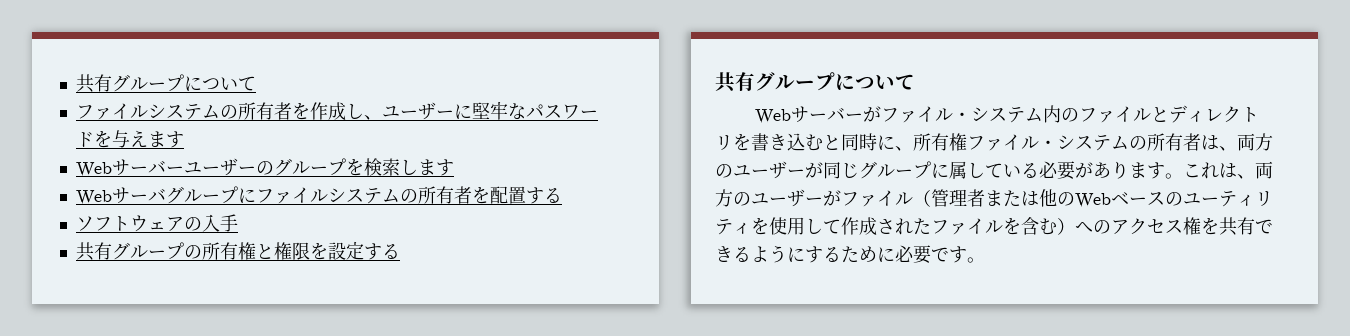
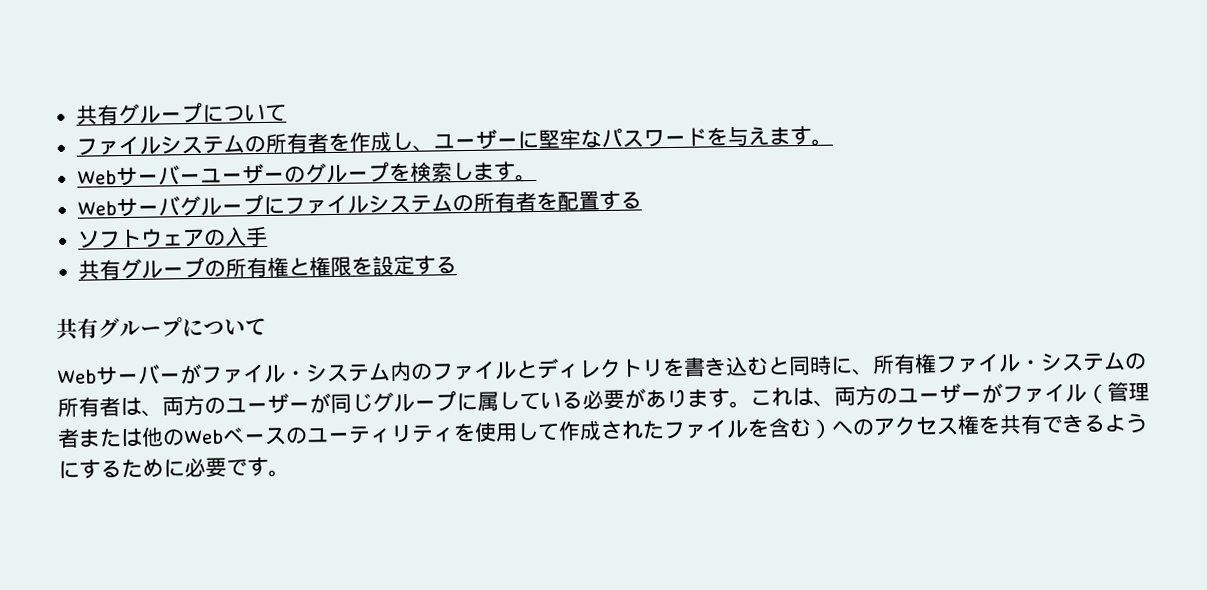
- ファイルシステムの所有者を作成し、ユーザーに堅牢なパスワードを与えます
+ ファイルシステムの所有者を作成し、ユーザーに堅牢なパスワードを与えます。
- Webサーバーユーザーのグループを検索します
+ Webサーバーユーザーのグループを検索します。

